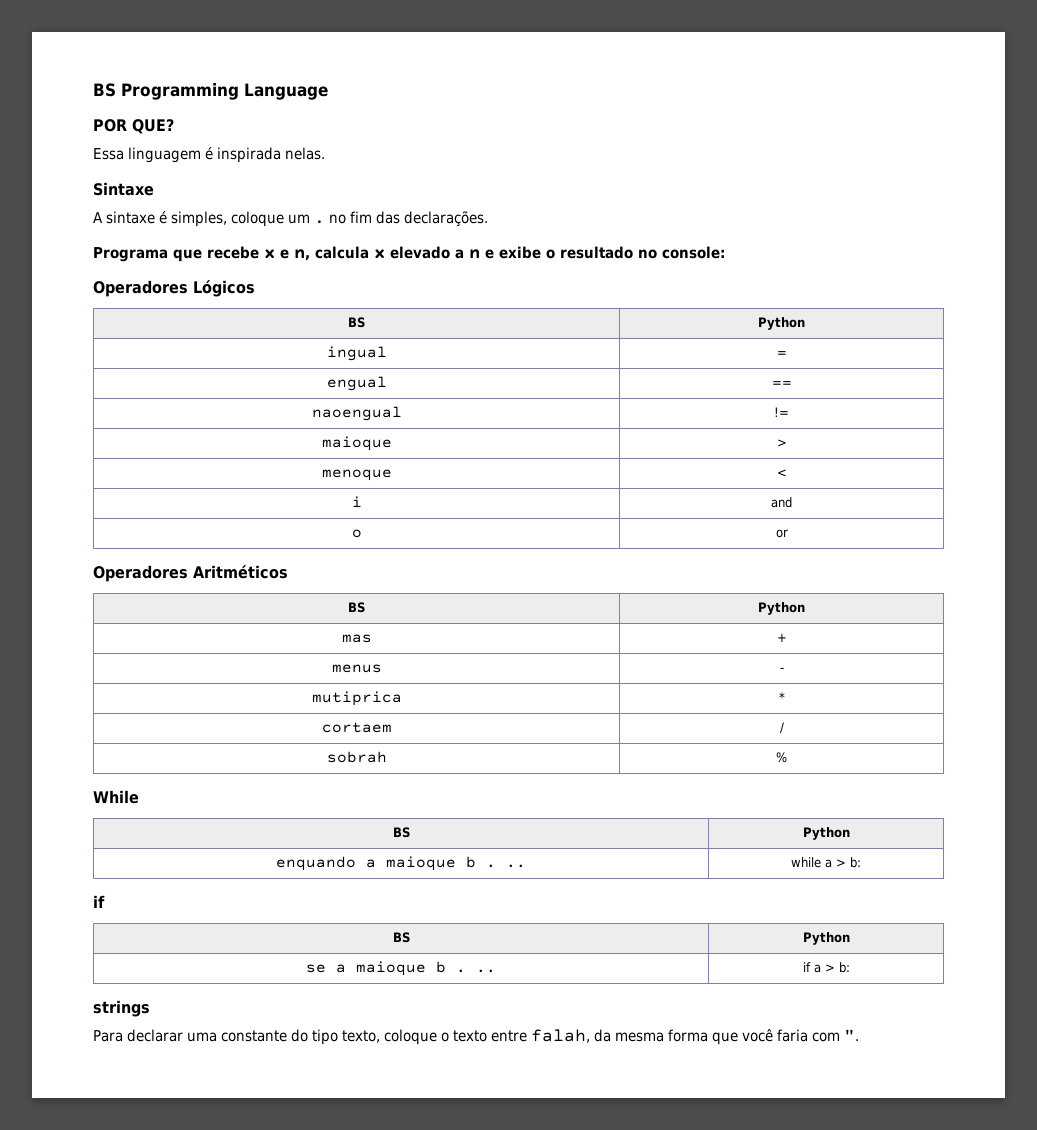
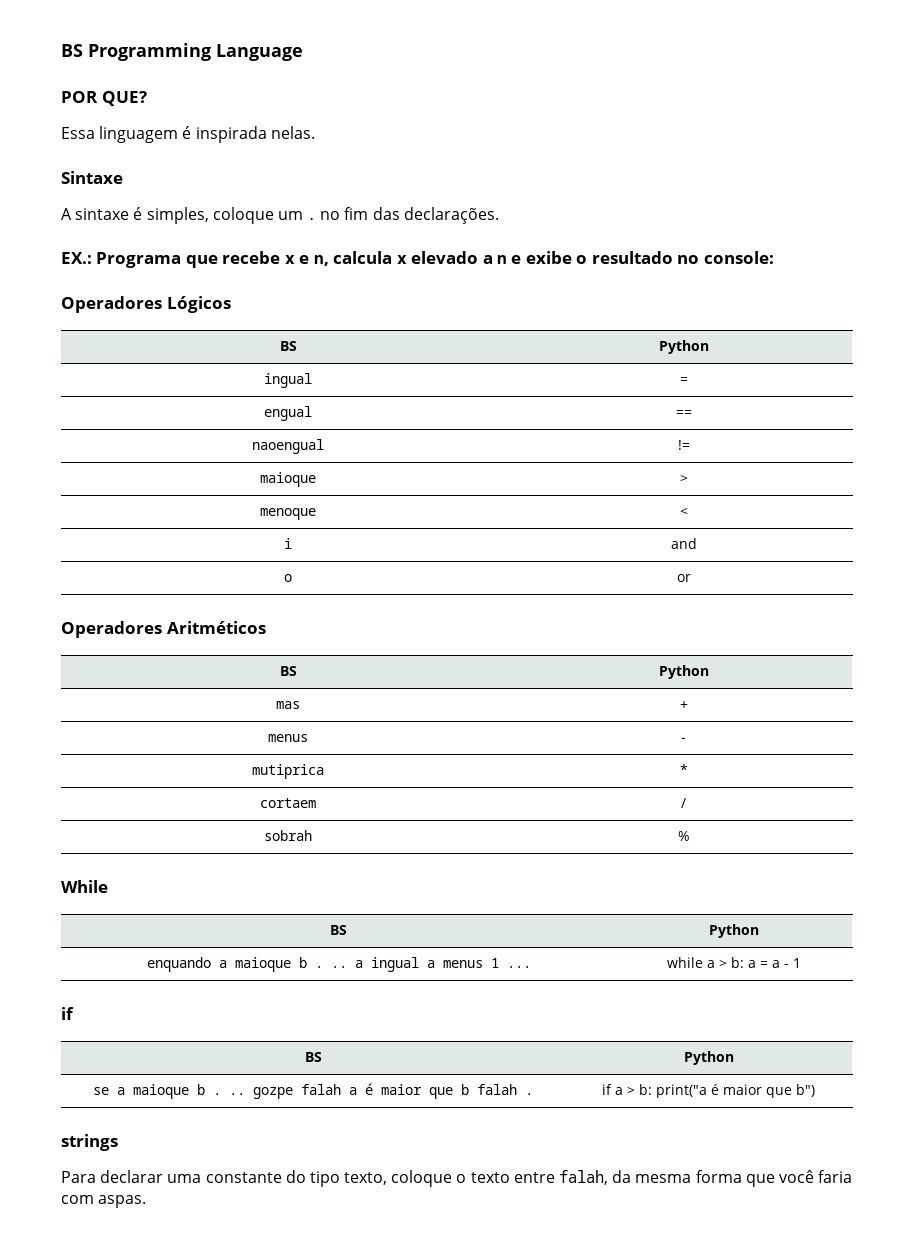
- Programa que recebe x e n, calcula x elevado a n e exibe o resultado no console:
+ EX.: Programa que recebe x e n, calcula x elevado a n e exibe o resultado no console:
- enquando a maioque b . .. | while a > b:
+ enquando a maioque b . .. a ingual a menus 1 ... | while a > b: a = a - 1
- se a maioque b . .. | if a > b:
+ se a maioque b . .. gozpe falah a é maior que b falah . | if a > b: print("a é maior que b")
- Para declarar uma constante do tipo texto, coloque o texto entre falah, da mesma forma que você faria com ".
+ Para declarar uma constante do tipo texto, coloque o texto entre falah, da mesma forma que você faria com aspas.

